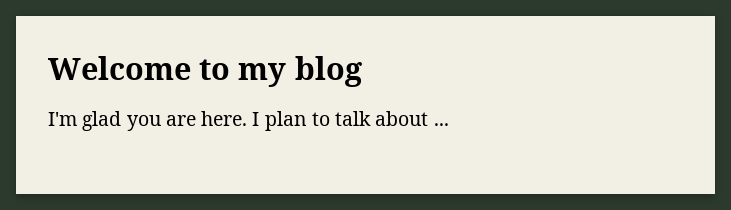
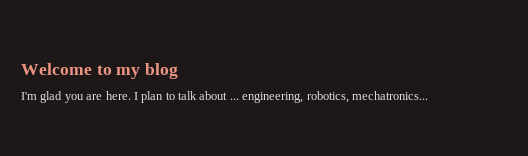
- I plan to talk about ...
+ I plan to talk about ... engineering, robotics, mechatronics...

